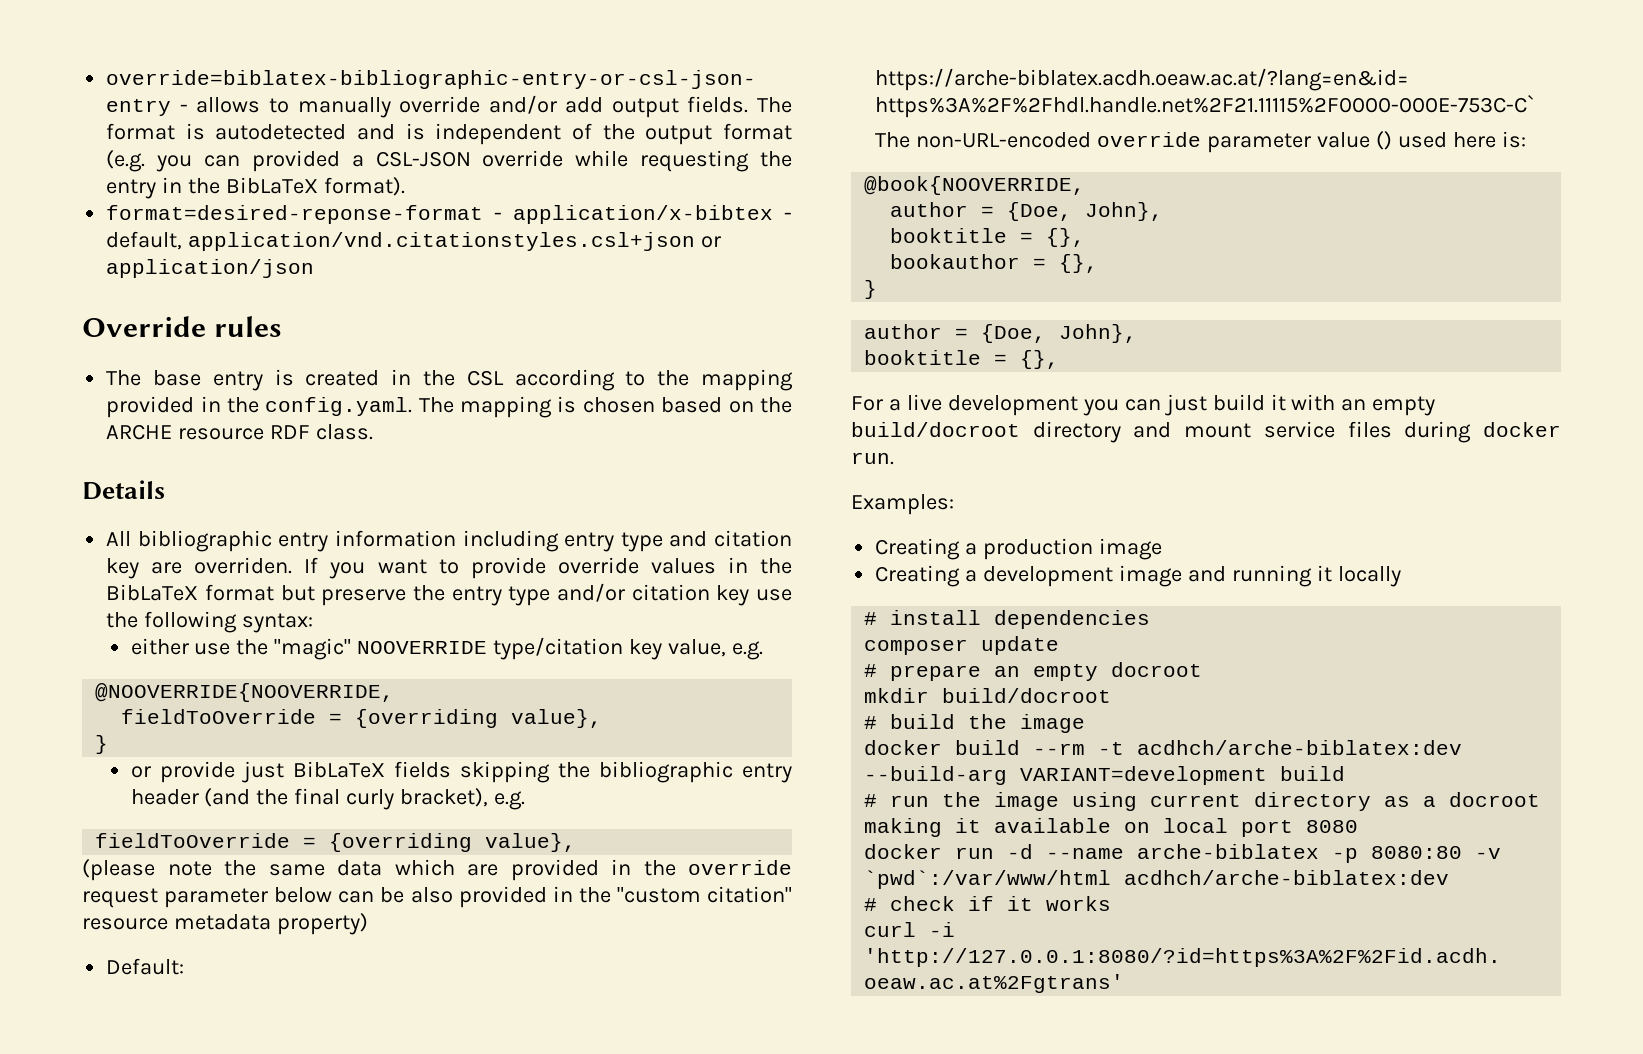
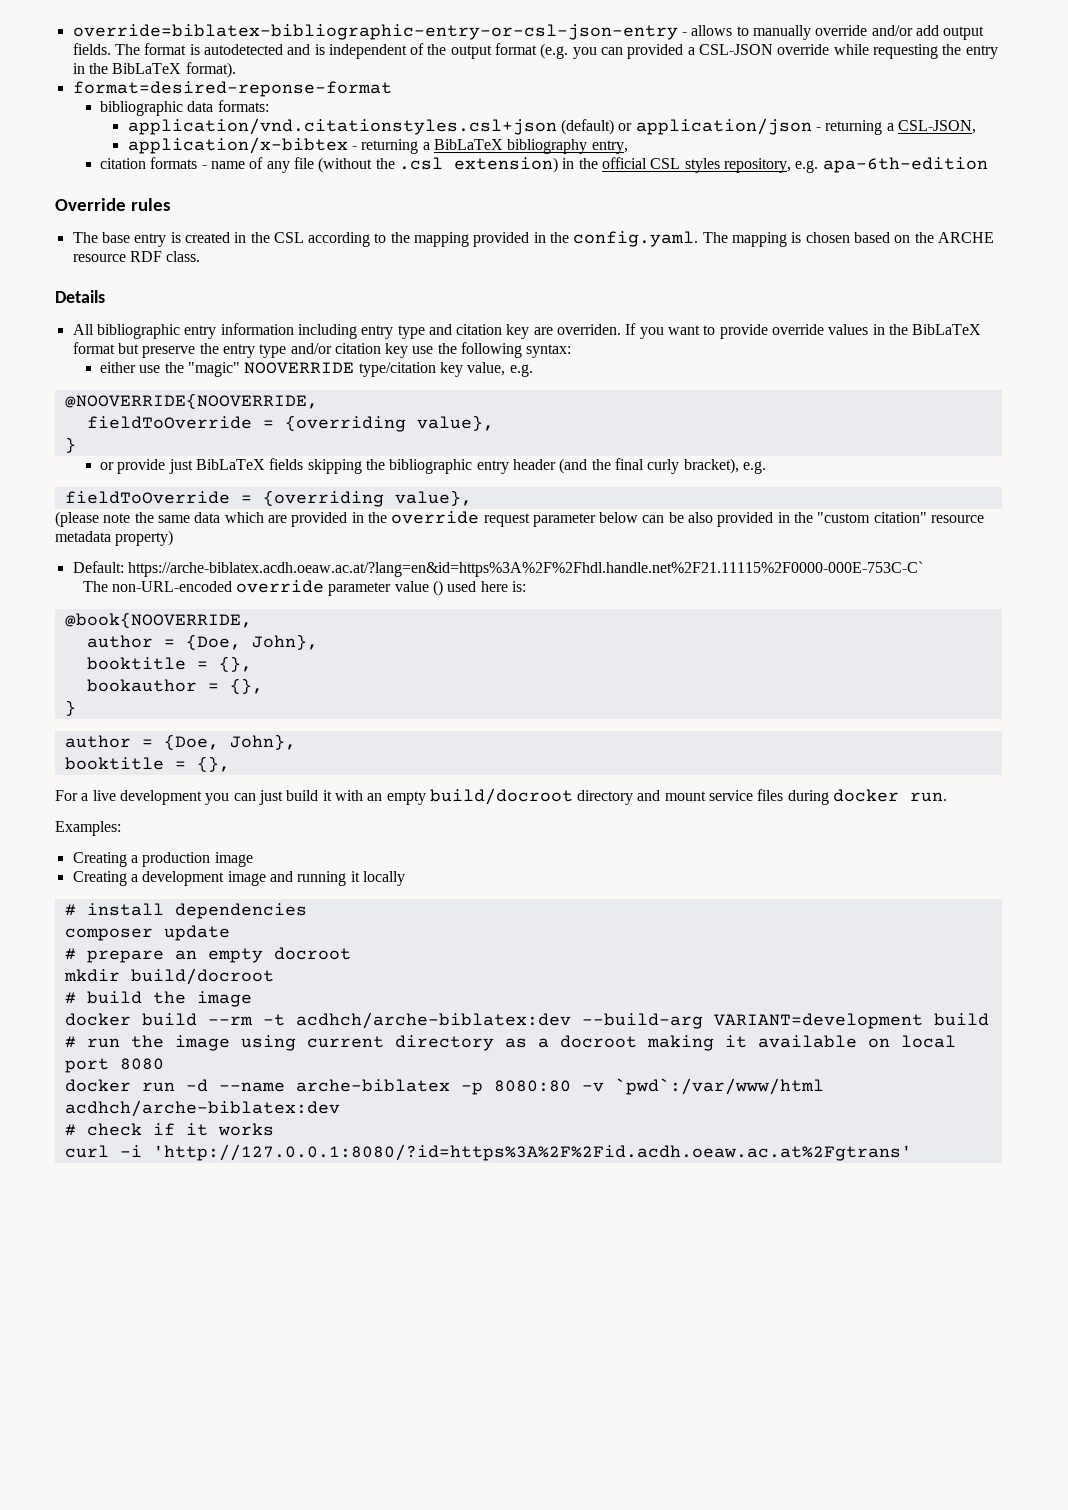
- format=desired-reponse-format - application/x-bibtex - default, application/vnd.citationstyles.csl+json or application/json
+ format=desired-reponse-format
+ bibliographic data formats:
+ application/vnd.citationstyles.csl+json (default) or application/json - returning a CSL-JSON,
+ application/x-bibtex - returning a BibLaTeX bibliography entry,
+ citation formats - name of any file (without the .csl extension) in the official CSL styles repository, e.g. apa-6th-edition

